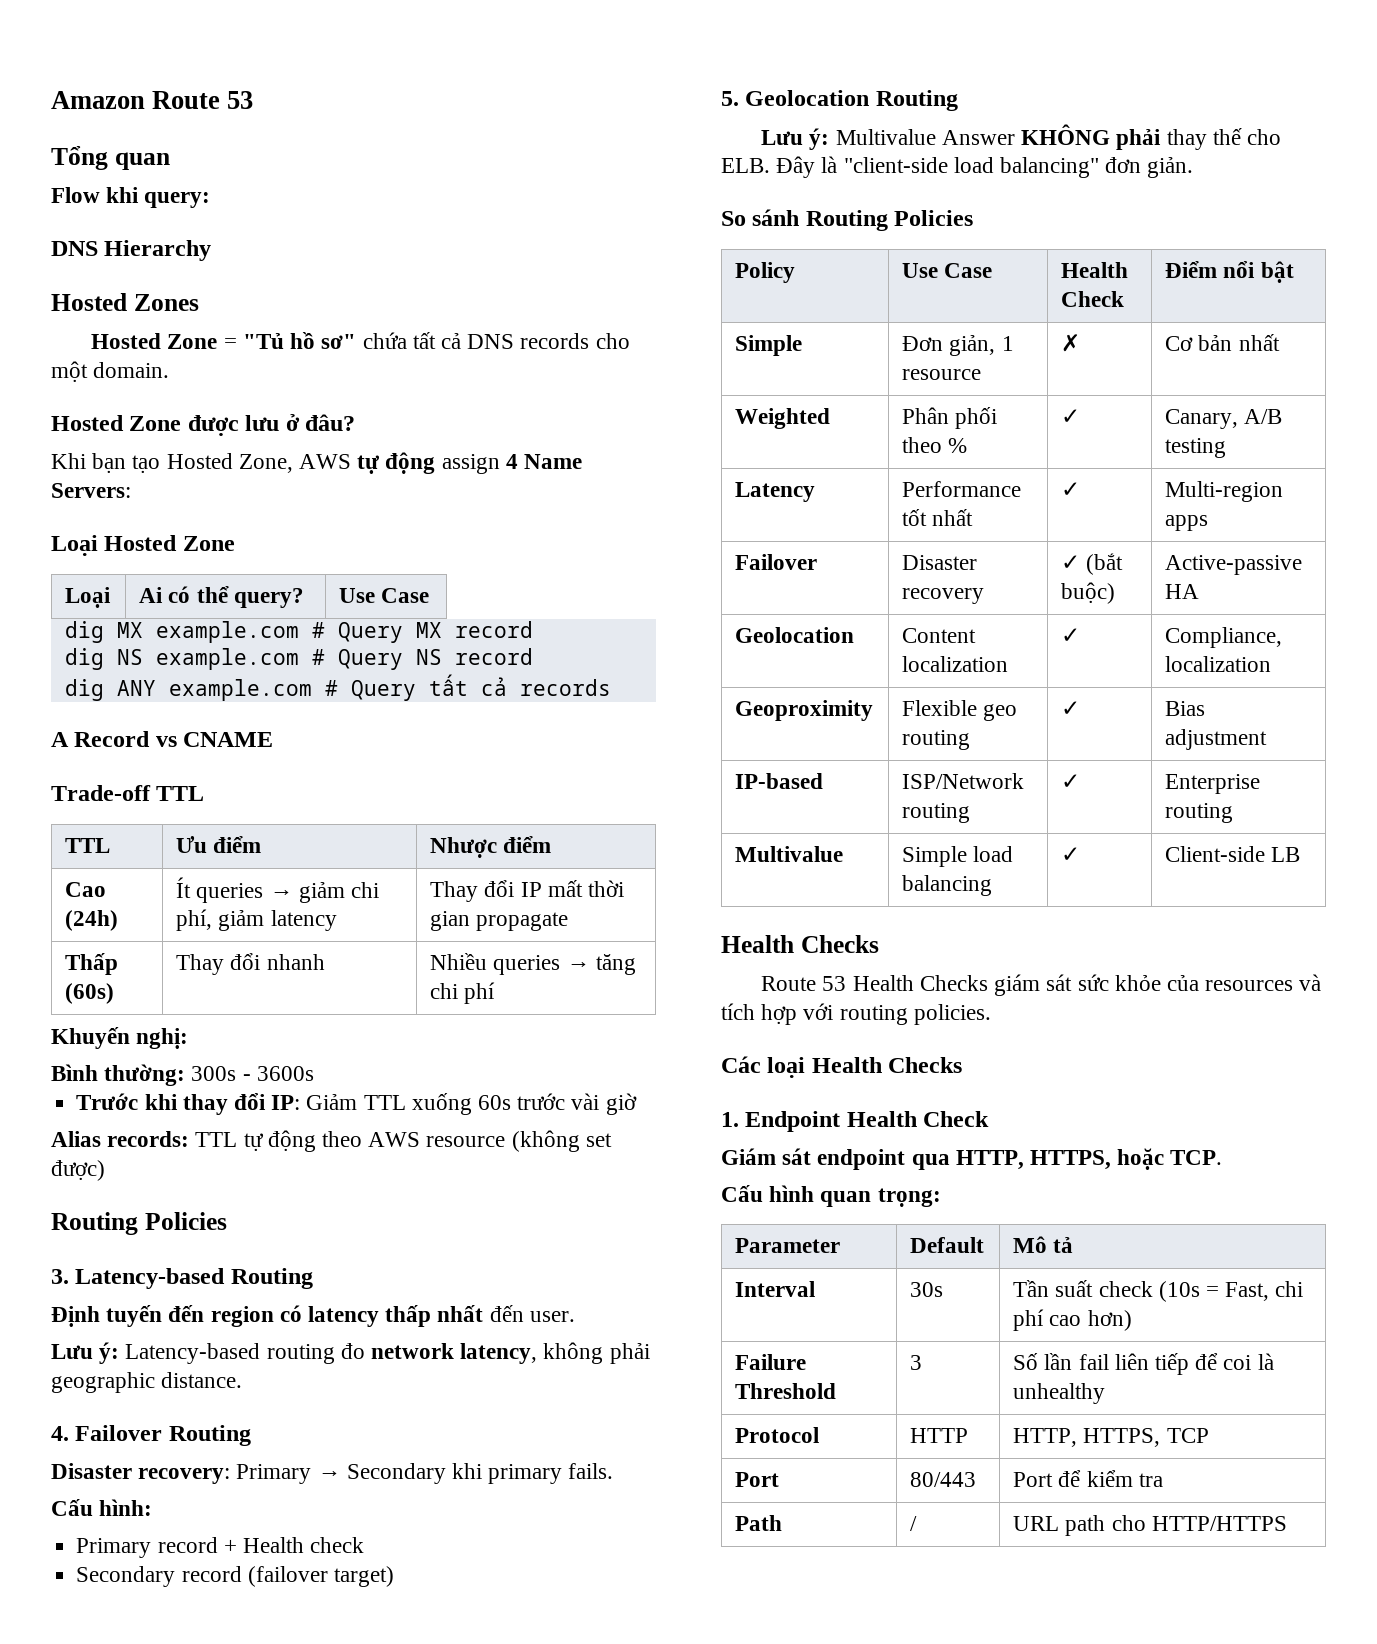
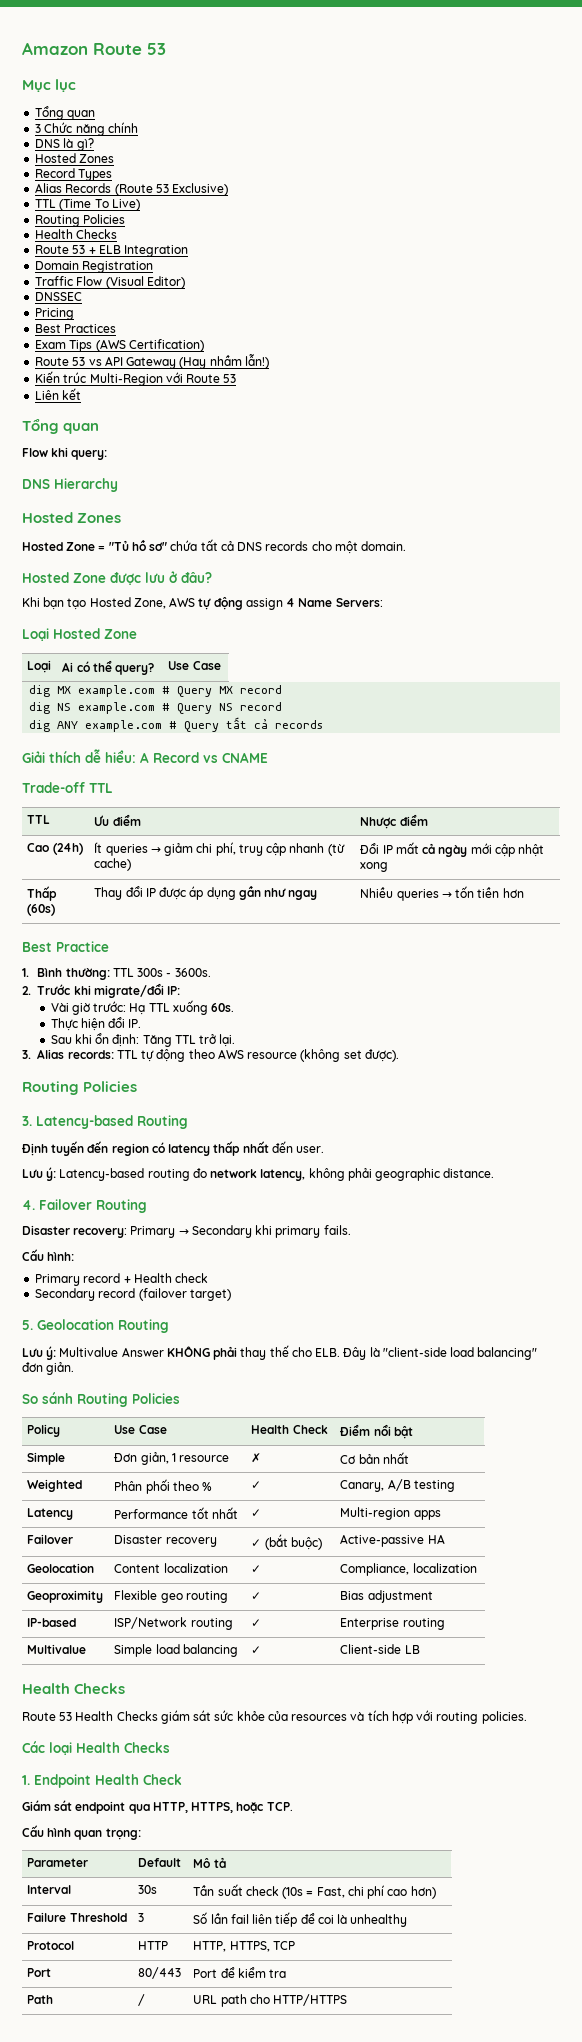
+ Mục lục
+ Tổng quan
+ 3 Chức năng chính
+ DNS là gì?
+ Hosted Zones
+ Record Types
+ Alias Records (Route 53 Exclusive)
+ TTL (Time To Live)
+ Routing Policies
+ Health Checks
+ Route 53 + ELB Integration
+ Domain Registration
+ Traffic Flow (Visual Editor)
+ DNSSEC
+ Pricing
+ Best Practices
+ Exam Tips (AWS Certification)
+ Route 53 vs API Gateway (Hay nhầm lẫn!)
+ Kiến trúc Multi-Region với Route 53
+ Liên kết
- A Record vs CNAME
+ Giải thích dễ hiểu: A Record vs CNAME
- Cao (24h) | Ít queries → giảm chi phí, giảm latency | Thay đổi IP mất thời gian propagate
- Thấp (60s) | Thay đổi nhanh | Nhiều queries → tăng chi phí
- Khuyến nghị:
- Bình thường: 300s - 3600s
- Trước khi thay đổi IP: Giảm TTL xuống 60s trước vài giờ
- Alias records: TTL tự động theo AWS resource (không set được)
+ Cao (24h) | Ít queries → giảm chi phí, truy cập nhanh (từ cache) | Đổi IP mất cả ngày mới cập nhật xong
+ Thấp (60s) | Thay đổi IP được áp dụng gần như ngay | Nhiều queries → tốn tiền hơn
+ Best Practice
+ 1. Bình thường: TTL 300s - 3600s.
+ 2. Trước khi migrate/đổi IP:
+ Vài giờ trước: Hạ TTL xuống 60s.
+ Thực hiện đổi IP.
+ Sau khi ổn định: Tăng TTL trở lại.
+ 3. Alias records: TTL tự động theo AWS resource (không set được).

